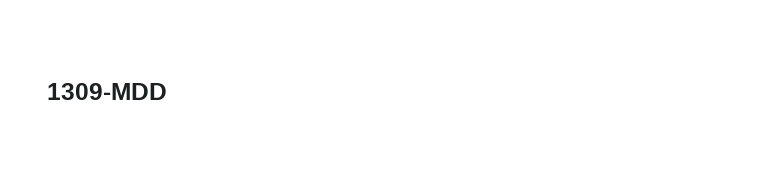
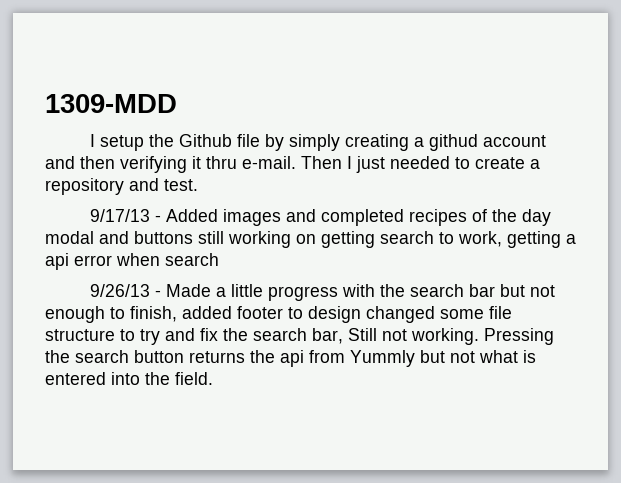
+ I setup the Github file by simply creating a githud account and then verifying it thru e-mail. Then I just needed to create a repository and test.
+ 9/17/13 - Added images and completed recipes of the day modal and buttons still working on getting search to work, getting a api error when search
+ 9/26/13 - Made a little progress with the search bar but not enough to finish, added footer to design changed some file structure to try and fix the search bar, Still not working. Pressing the search button returns the api from Yummly but not what is entered into the field.

